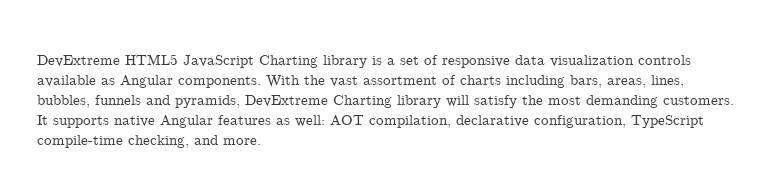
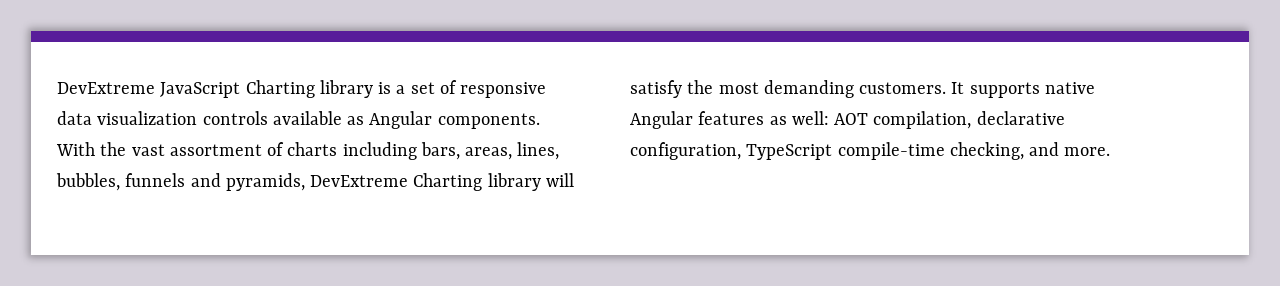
- DevExtreme HTML5 JavaScript Charting library is a set of responsive data visualization controls available as Angular components.
+ DevExtreme JavaScript Charting library is a set of responsive data visualization controls available as Angular components.

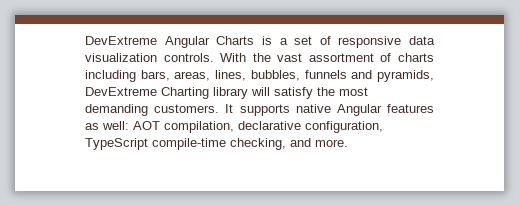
- DevExtreme JavaScript Charting library is a set of responsive data visualization controls available as Angular components.
+ DevExtreme Angular Charts is a set of responsive data visualization controls.

